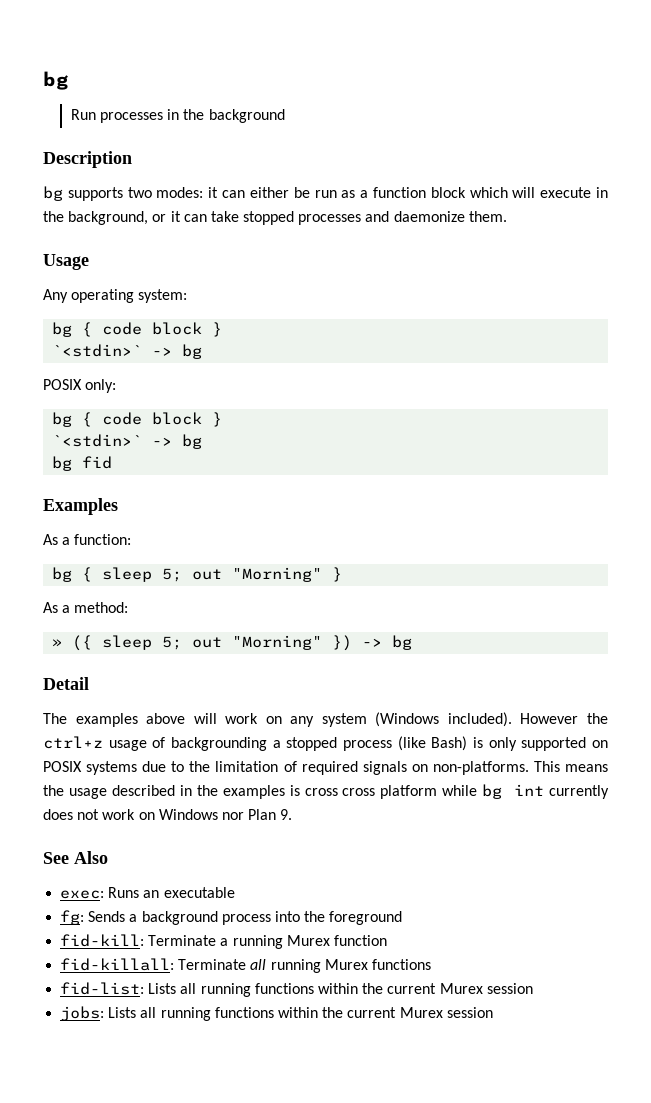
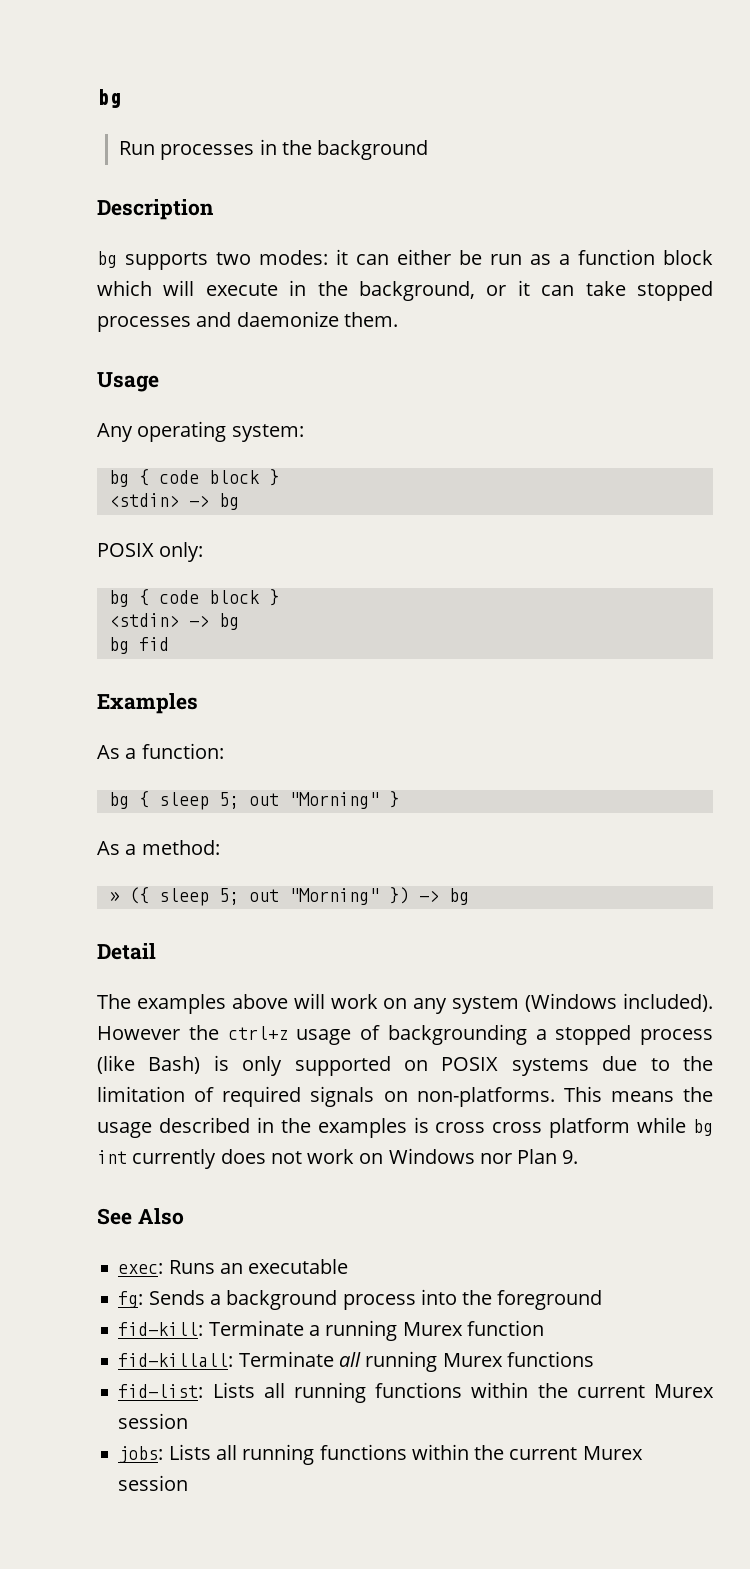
  Any operating system:
  bg { code block }
- `<stdin>` -> bg
+ <stdin> -> bg
  POSIX only:
  bg { code block }
- `<stdin>` -> bg
+ <stdin> -> bg

